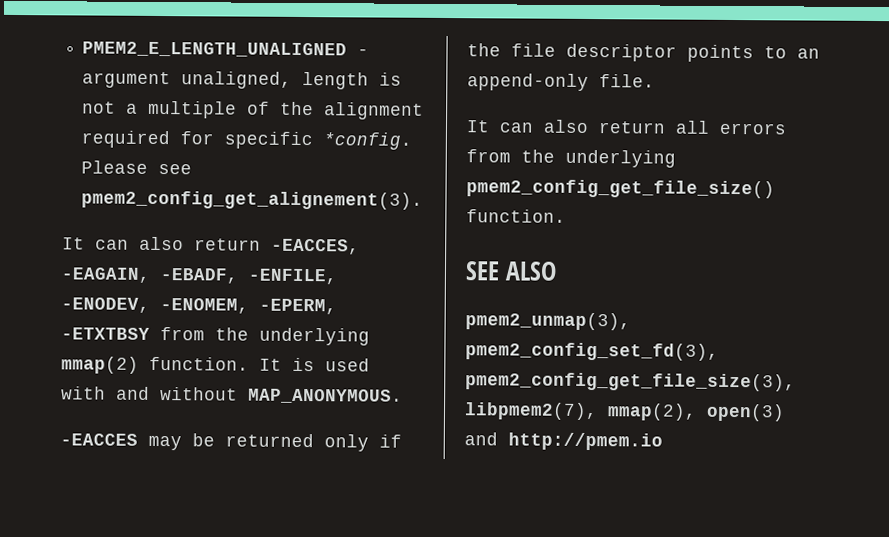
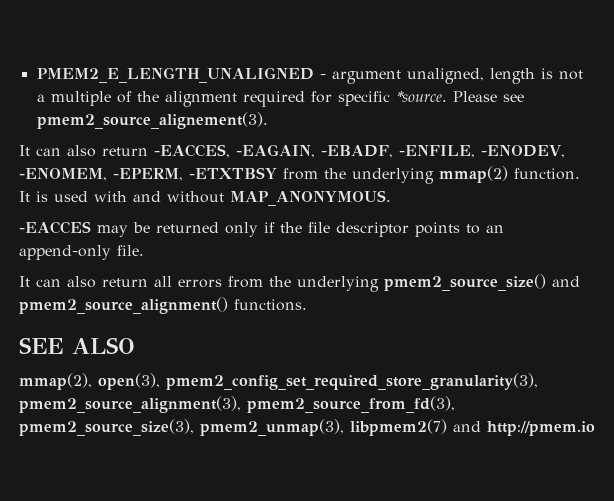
- PMEM2_E_LENGTH_UNALIGNED - argument unaligned, length is not a multiple of the alignment required for specific *config.
+ PMEM2_E_LENGTH_UNALIGNED - argument unaligned, length is not a multiple of the alignment required for specific *source.
- Please see pmem2_config_get_alignement(3).
+ Please see pmem2_source_alignement(3).
- It can also return all errors from the underlying pmem2_config_get_file_size() function.
+ It can also return all errors from the underlying pmem2_source_size() and pmem2_source_alignment() functions.
  SEE ALSO
- pmem2_unmap(3), pmem2_config_set_fd(3), pmem2_config_get_file_size(3), libpmem2(7), mmap(2), open(3) and http://pmem.io
+ mmap(2), open(3), pmem2_config_set_required_store_granularity(3), pmem2_source_alignment(3), pmem2_source_from_fd(3), pmem2_source_size(3), pmem2_unmap(3), libpmem2(7) and http://pmem.io

